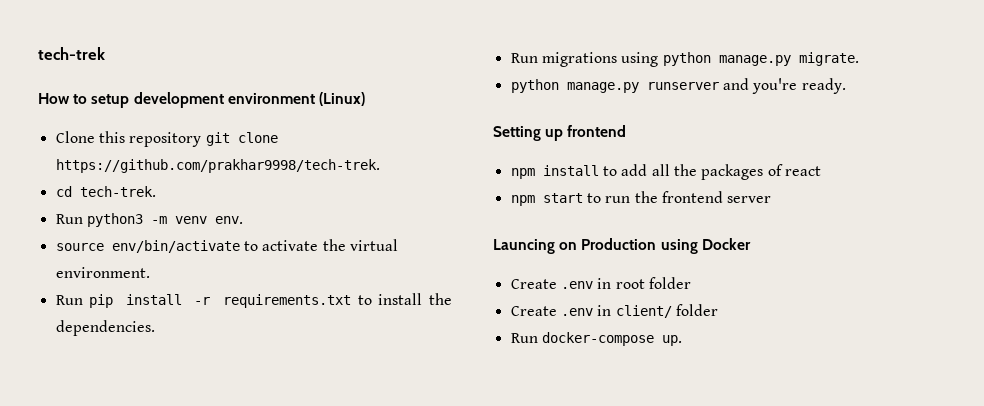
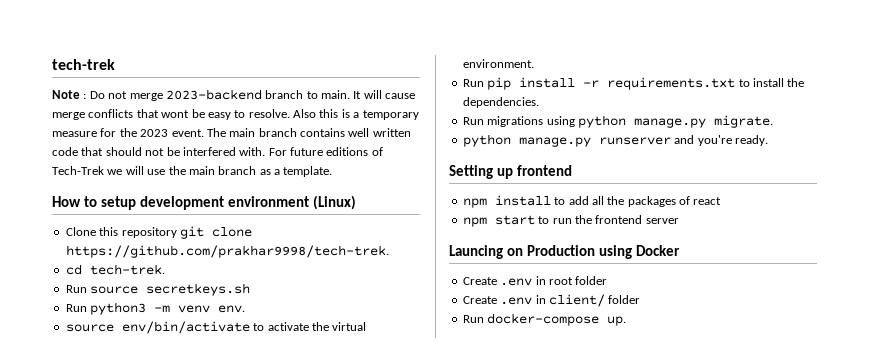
+ Note : Do not merge 2023-backend branch to main. It will cause merge conflicts that wont be easy to resolve. Also this is a temporary measure for the 2023 event. The main branch contains well written code that should not be interfered with. For future editions of Tech-Trek we will use the main branch as a template.
+ Run source secretkeys.sh

